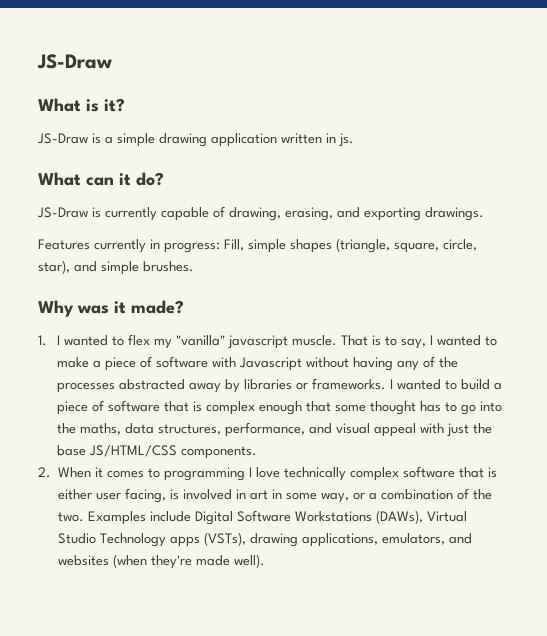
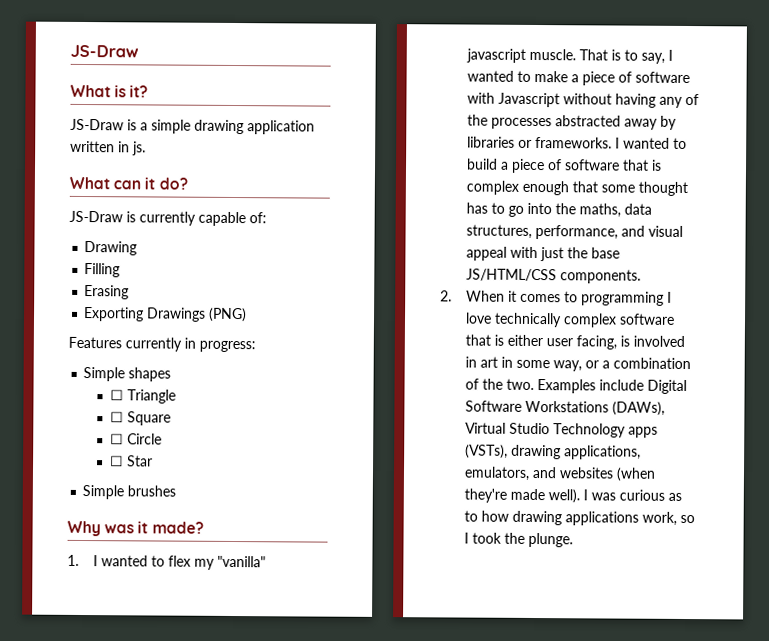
- JS-Draw is currently capable of drawing, erasing, and exporting drawings.
+ JS-Draw is currently capable of:
+ Drawing
+ Filling
+ Erasing
+ Exporting Drawings (PNG)
- Features currently in progress: Fill, simple shapes (triangle, square, circle, star), and simple brushes.
+ Features currently in progress:
+ Simple shapes
+ ☐ Triangle
+ ☐ Square
+ ☐ Circle
+ ☐ Star
+ Simple brushes
+ I was curious as to how drawing applications work, so I took the plunge.

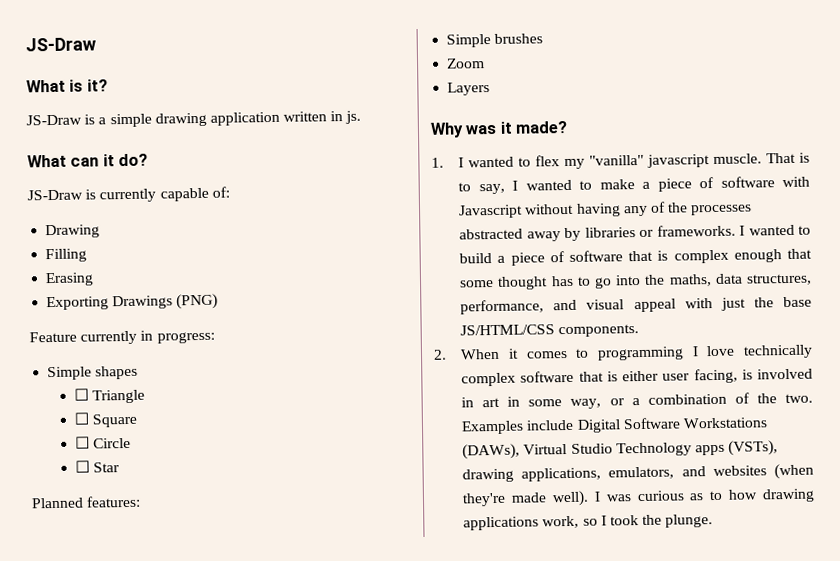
- Features currently in progress:
+ Feature currently in progress:
+ Planned features:
+ Zoom
+ Layers

